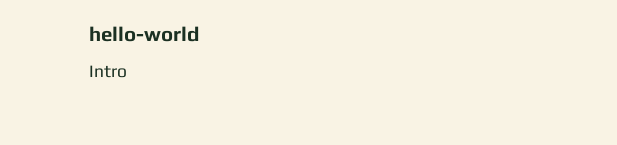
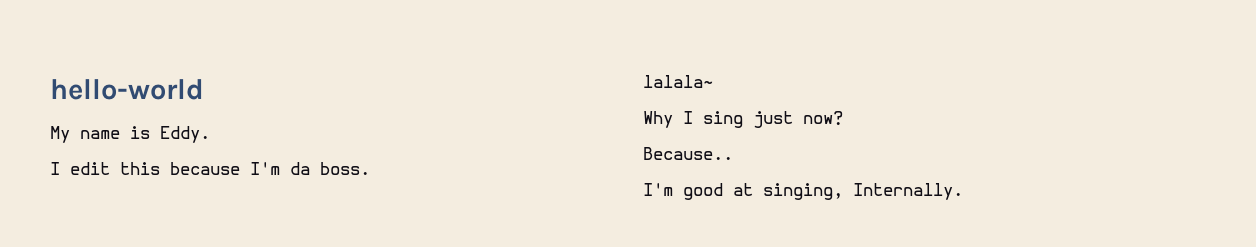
- Intro
+ My name is Eddy.
+ I edit this because I'm da boss.
+ lalala~
+ Why I sing just now?
+ Because..
+ I'm good at singing, Internally.

